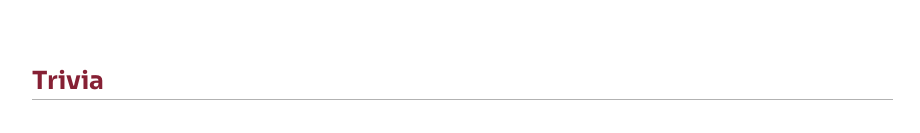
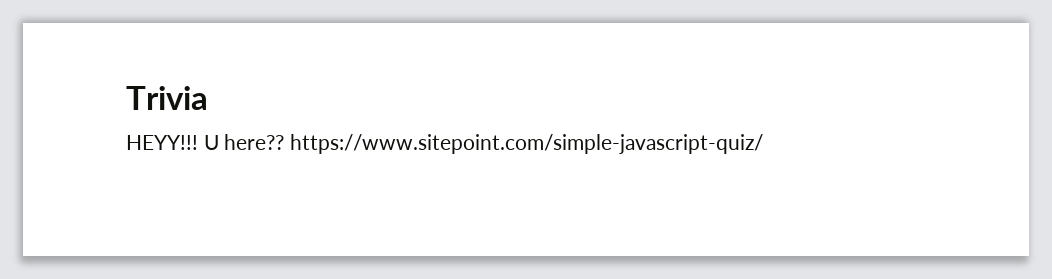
+ HEYY!!! U here?? https://www.sitepoint.com/simple-javascript-quiz/

